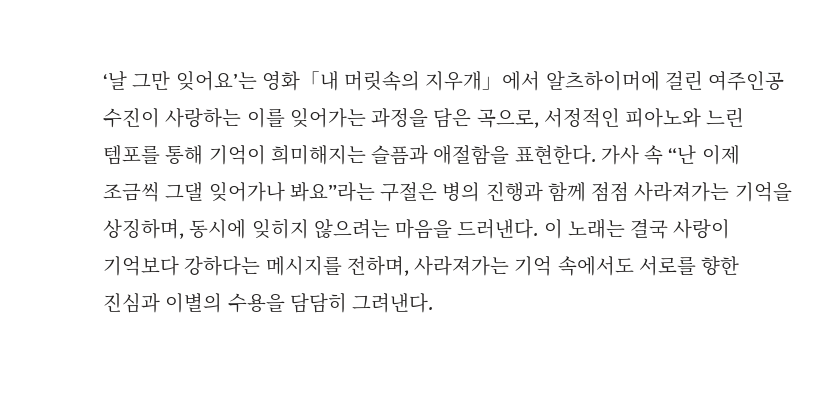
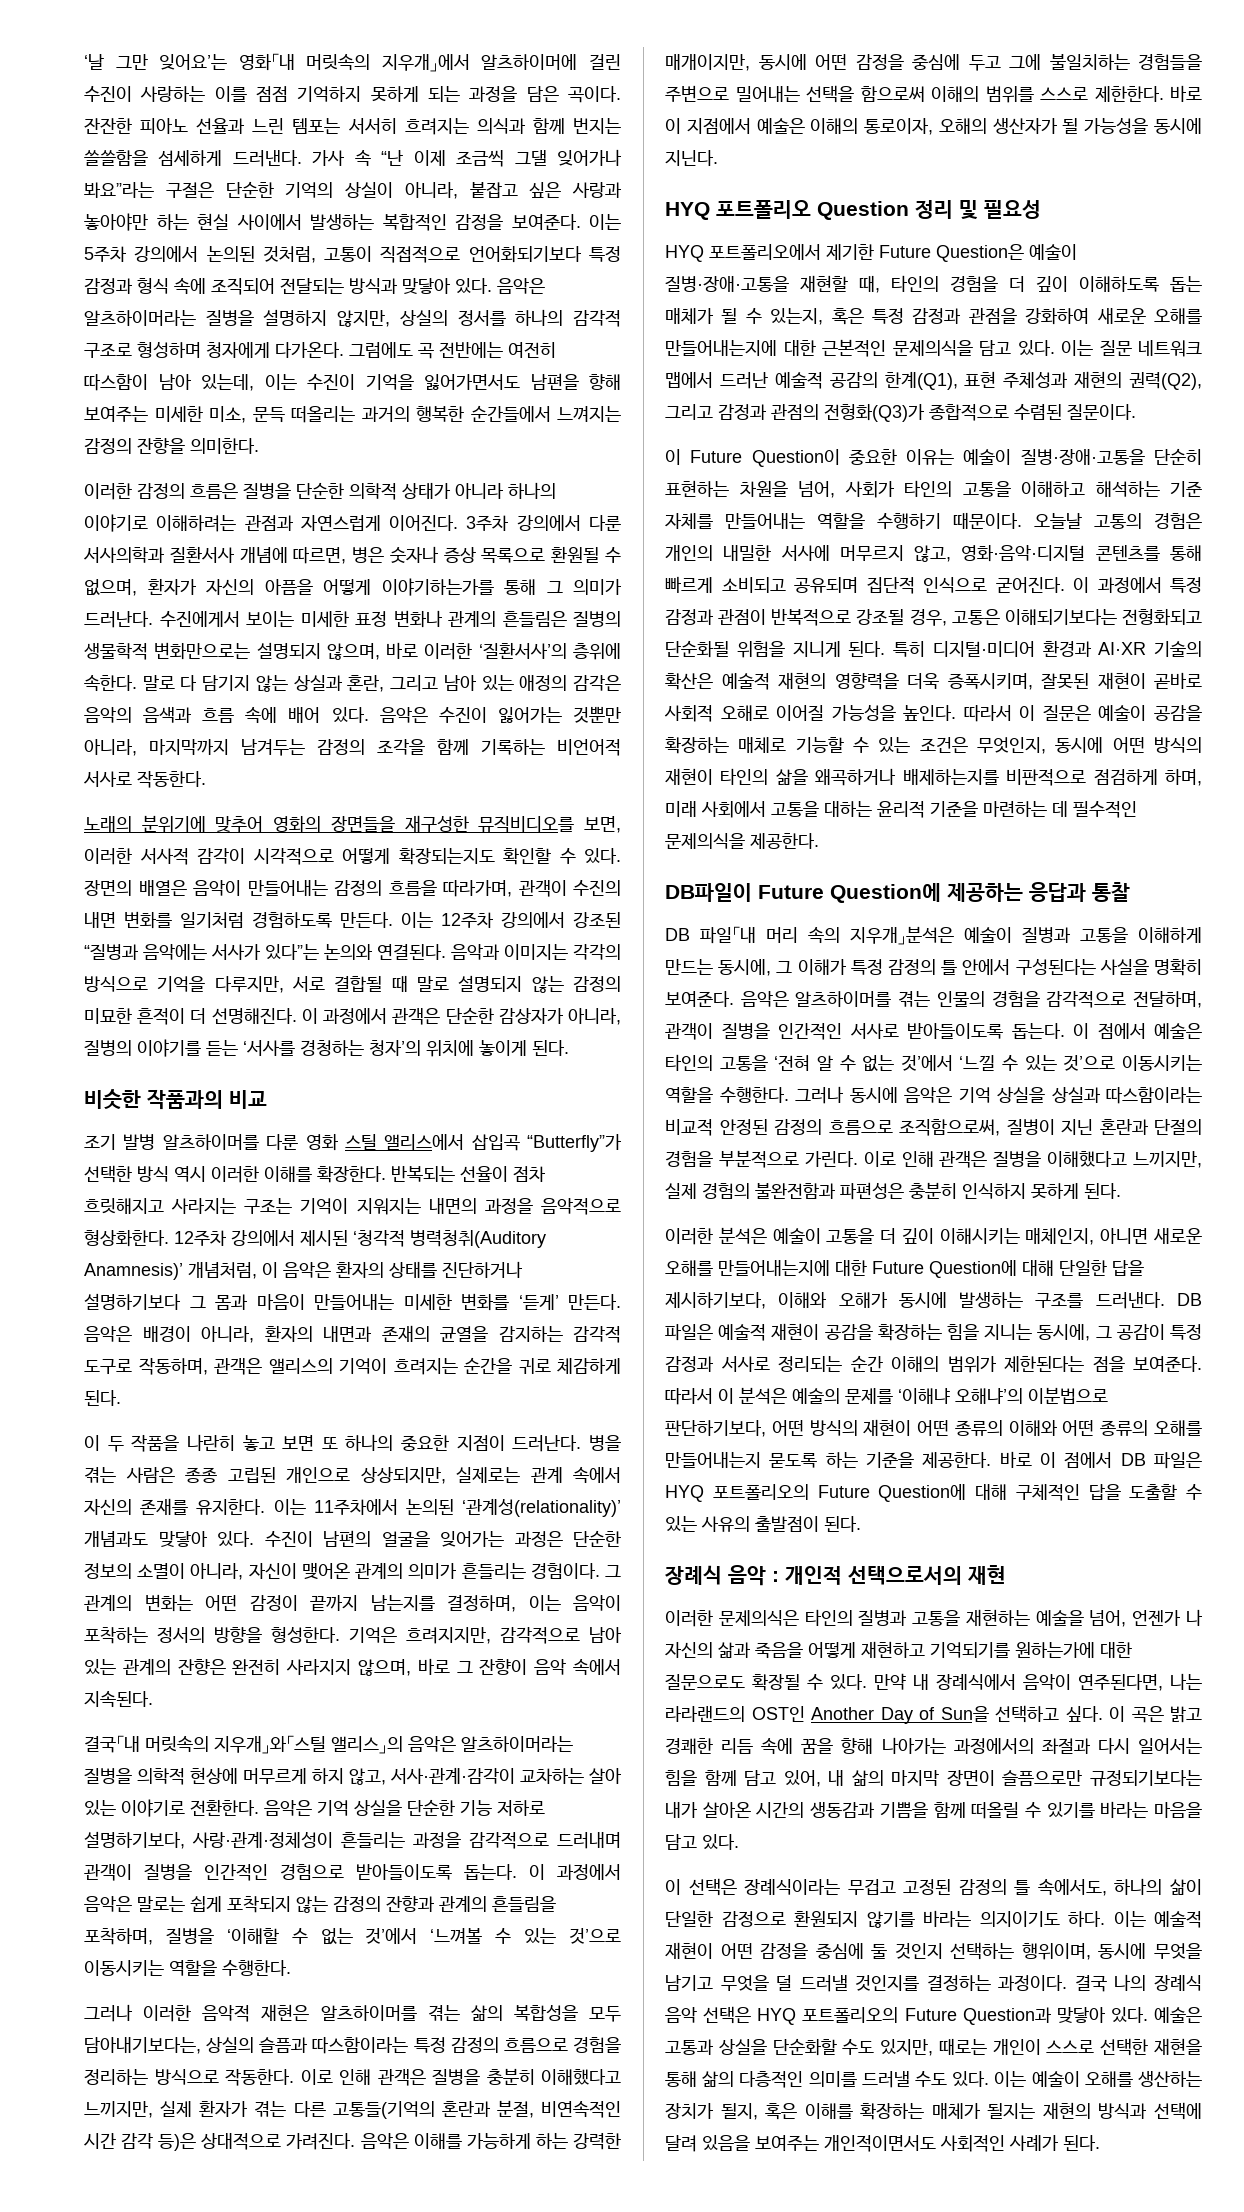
- ‘날 그만 잊어요’는 영화「내 머릿속의 지우개」에서 알츠하이머에 걸린 여주인공 수진이 사랑하는 이를 잊어가는 과정을 담은 곡으로, 서정적인 피아노와 느린 템포를 통해 기억이 희미해지는 슬픔과 애절함을 표현한다.
+ ‘날 그만 잊어요’는 영화「내 머릿속의 지우개」에서 알츠하이머에 걸린 수진이 사랑하는 이를 점점 기억하지 못하게 되는 과정을 담은 곡이다. 잔잔한 피아노 선율과 느린 템포는 서서히 흐려지는 의식과 함께 번지는 쓸쓸함을 섬세하게 드러낸다.
- 가사 속 “난 이제 조금씩 그댈 잊어가나 봐요”라는 구절은 병의 진행과 함께 점점 사라져가는 기억을 상징하며, 동시에 잊히지 않으려는 마음을 드러낸다. 이 노래는 결국 사랑이 기억보다 강하다는 메시지를 전하며, 사라져가는 기억 속에서도 서로를 향한 진심과 이별의 수용을 담담히 그려낸다.
+ 가사 속 “난 이제 조금씩 그댈 잊어가나 봐요”라는 구절은 단순한 기억의 상실이 아니라, 붙잡고 싶은 사랑과 놓아야만 하는 현실 사이에서 발생하는 복합적인 감정을 보여준다. 이는 5주차 강의에서 논의된 것처럼, 고통이 직접적으로 언어화되기보다 특정 감정과 형식 속에 조직되어 전달되는 방식과 맞닿아 있다. 음악은 알츠하이머라는 질병을 설명하지 않지만, 상실의 정서를 하나의 감각적 구조로 형성하며 청자에게 다가온다. 그럼에도 곡 전반에는 여전히 따스함이 남아 있는데, 이는 수진이 기억을 잃어가면서도 남편을 향해 보여주는 미세한 미소, 문득 떠올리는 과거의 행복한 순간들에서 느껴지는 감정의 잔향을 의미한다.
+ 이러한 감정의 흐름은 질병을 단순한 의학적 상태가 아니라 하나의 이야기로 이해하려는 관점과 자연스럽게 이어진다. 3주차 강의에서 다룬 서사의학과 질환서사 개념에 따르면, 병은 숫자나 증상 목록으로 환원될 수 없으며, 환자가 자신의 아픔을 어떻게 이야기하는가를 통해 그 의미가 드러난다. 수진에게서 보이는 미세한 표정 변화나 관계의 흔들림은 질병의 생물학적 변화만으로는 설명되지 않으며, 바로 이러한 ‘질환서사’의 층위에 속한다. 말로 다 담기지 않는 상실과 혼란, 그리고 남아 있는 애정의 감각은 음악의 음색과 흐름 속에 배어 있다. 음악은 수진이 잃어가는 것뿐만 아니라, 마지막까지 남겨두는 감정의 조각을 함께 기록하는 비언어적 서사로 작동한다.
+ 노래의 분위기에 맞추어 영화의 장면들을 재구성한 뮤직비디오를 보면, 이러한 서사적 감각이 시각적으로 어떻게 확장되는지도 확인할 수 있다. 장면의 배열은 음악이 만들어내는 감정의 흐름을 따라가며, 관객이 수진의 내면 변화를 일기처럼 경험하도록 만든다. 이는 12주차 강의에서 강조된 “질병과 음악에는 서사가 있다”는 논의와 연결된다. 음악과 이미지는 각각의 방식으로 기억을 다루지만, 서로 결합될 때 말로 설명되지 않는 감정의 미묘한 흔적이 더 선명해진다. 이 과정에서 관객은 단순한 감상자가 아니라, 질병의 이야기를 듣는 ‘서사를 경청하는 청자’의 위치에 놓이게 된다.
+ 비슷한 작품과의 비교
+ 조기 발병 알츠하이머를 다룬 영화 스틸 앨리스에서 삽입곡 “Butterfly”가 선택한 방식 역시 이러한 이해를 확장한다. 반복되는 선율이 점차 흐릿해지고 사라지는 구조는 기억이 지워지는 내면의 과정을 음악적으로 형상화한다. 12주차 강의에서 제시된 ‘청각적 병력청취(Auditory Anamnesis)’ 개념처럼, 이 음악은 환자의 상태를 진단하거나 설명하기보다 그 몸과 마음이 만들어내는 미세한 변화를 ‘듣게’ 만든다. 음악은 배경이 아니라, 환자의 내면과 존재의 균열을 감지하는 감각적 도구로 작동하며, 관객은 앨리스의 기억이 흐려지는 순간을 귀로 체감하게 된다.
+ 이 두 작품을 나란히 놓고 보면 또 하나의 중요한 지점이 드러난다. 병을 겪는 사람은 종종 고립된 개인으로 상상되지만, 실제로는 관계 속에서 자신의 존재를 유지한다. 이는 11주차에서 논의된 ‘관계성(relationality)’ 개념과도 맞닿아 있다. 수진이 남편의 얼굴을 잊어가는 과정은 단순한 정보의 소멸이 아니라, 자신이 맺어온 관계의 의미가 흔들리는 경험이다. 그 관계의 변화는 어떤 감정이 끝까지 남는지를 결정하며, 이는 음악이 포착하는 정서의 방향을 형성한다. 기억은 흐려지지만, 감각적으로 남아 있는 관계의 잔향은 완전히 사라지지 않으며, 바로 그 잔향이 음악 속에서 지속된다.
+ 결국「내 머릿속의 지우개」와「스틸 앨리스」의 음악은 알츠하이머라는 질병을 의학적 현상에 머무르게 하지 않고, 서사·관계·감각이 교차하는 살아 있는 이야기로 전환한다. 음악은 기억 상실을 단순한 기능 저하로 설명하기보다, 사랑·관계·정체성이 흔들리는 과정을 감각적으로 드러내며 관객이 질병을 인간적인 경험으로 받아들이도록 돕는다. 이 과정에서 음악은 말로는 쉽게 포착되지 않는 감정의 잔향과 관계의 흔들림을 포착하며, 질병을 ‘이해할 수 없는 것’에서 ‘느껴볼 수 있는 것’으로 이동시키는 역할을 수행한다.
+ 그러나 이러한 음악적 재현은 알츠하이머를 겪는 삶의 복합성을 모두 담아내기보다는, 상실의 슬픔과 따스함이라는 특정 감정의 흐름으로 경험을 정리하는 방식으로 작동한다. 이로 인해 관객은 질병을 충분히 이해했다고 느끼지만, 실제 환자가 겪는 다른 고통들(기억의 혼란과 분절, 비연속적인 시간 감각 등)은 상대적으로 가려진다. 음악은 이해를 가능하게 하는 강력한 매개이지만, 동시에 어떤 감정을 중심에 두고 그에 불일치하는 경험들을 주변으로 밀어내는 선택을 함으로써 이해의 범위를 스스로 제한한다. 바로 이 지점에서 예술은 이해의 통로이자, 오해의 생산자가 될 가능성을 동시에 지닌다.
+ HYQ 포트폴리오 Question 정리 및 필요성
+ HYQ 포트폴리오에서 제기한 Future Question은 예술이 질병·장애·고통을 재현할 때, 타인의 경험을 더 깊이 이해하도록 돕는 매체가 될 수 있는지, 혹은 특정 감정과 관점을 강화하여 새로운 오해를 만들어내는지에 대한 근본적인 문제의식을 담고 있다. 이는 질문 네트워크 맵에서 드러난 예술적 공감의 한계(Q1), 표현 주체성과 재현의 권력(Q2), 그리고 감정과 관점의 전형화(Q3)가 종합적으로 수렴된 질문이다.
+ 이 Future Question이 중요한 이유는 예술이 질병·장애·고통을 단순히 표현하는 차원을 넘어, 사회가 타인의 고통을 이해하고 해석하는 기준 자체를 만들어내는 역할을 수행하기 때문이다. 오늘날 고통의 경험은 개인의 내밀한 서사에 머무르지 않고, 영화·음악·디지털 콘텐츠를 통해 빠르게 소비되고 공유되며 집단적 인식으로 굳어진다. 이 과정에서 특정 감정과 관점이 반복적으로 강조될 경우, 고통은 이해되기보다는 전형화되고 단순화될 위험을 지니게 된다. 특히 디지털·미디어 환경과 AI·XR 기술의 확산은 예술적 재현의 영향력을 더욱 증폭시키며, 잘못된 재현이 곧바로 사회적 오해로 이어질 가능성을 높인다. 따라서 이 질문은 예술이 공감을 확장하는 매체로 기능할 수 있는 조건은 무엇인지, 동시에 어떤 방식의 재현이 타인의 삶을 왜곡하거나 배제하는지를 비판적으로 점검하게 하며, 미래 사회에서 고통을 대하는 윤리적 기준을 마련하는 데 필수적인 문제의식을 제공한다.
+ DB파일이 Future Question에 제공하는 응답과 통찰
+ DB 파일「내 머리 속의 지우개」분석은 예술이 질병과 고통을 이해하게 만드는 동시에, 그 이해가 특정 감정의 틀 안에서 구성된다는 사실을 명확히 보여준다. 음악은 알츠하이머를 겪는 인물의 경험을 감각적으로 전달하며, 관객이 질병을 인간적인 서사로 받아들이도록 돕는다. 이 점에서 예술은 타인의 고통을 ‘전혀 알 수 없는 것’에서 ‘느낄 수 있는 것’으로 이동시키는 역할을 수행한다. 그러나 동시에 음악은 기억 상실을 상실과 따스함이라는 비교적 안정된 감정의 흐름으로 조직함으로써, 질병이 지닌 혼란과 단절의 경험을 부분적으로 가린다. 이로 인해 관객은 질병을 이해했다고 느끼지만, 실제 경험의 불완전함과 파편성은 충분히 인식하지 못하게 된다.
+ 이러한 분석은 예술이 고통을 더 깊이 이해시키는 매체인지, 아니면 새로운 오해를 만들어내는지에 대한 Future Question에 대해 단일한 답을 제시하기보다, 이해와 오해가 동시에 발생하는 구조를 드러낸다. DB 파일은 예술적 재현이 공감을 확장하는 힘을 지니는 동시에, 그 공감이 특정 감정과 서사로 정리되는 순간 이해의 범위가 제한된다는 점을 보여준다. 따라서 이 분석은 예술의 문제를 ‘이해냐 오해냐’의 이분법으로 판단하기보다, 어떤 방식의 재현이 어떤 종류의 이해와 어떤 종류의 오해를 만들어내는지 묻도록 하는 기준을 제공한다. 바로 이 점에서 DB 파일은 HYQ 포트폴리오의 Future Question에 대해 구체적인 답을 도출할 수 있는 사유의 출발점이 된다.
+ 장례식 음악 : 개인적 선택으로서의 재현
+ 이러한 문제의식은 타인의 질병과 고통을 재현하는 예술을 넘어, 언젠가 나 자신의 삶과 죽음을 어떻게 재현하고 기억되기를 원하는가에 대한 질문으로도 확장될 수 있다. 만약 내 장례식에서 음악이 연주된다면, 나는 라라랜드의 OST인 Another Day of Sun을 선택하고 싶다. 이 곡은 밝고 경쾌한 리듬 속에 꿈을 향해 나아가는 과정에서의 좌절과 다시 일어서는 힘을 함께 담고 있어, 내 삶의 마지막 장면이 슬픔으로만 규정되기보다는 내가 살아온 시간의 생동감과 기쁨을 함께 떠올릴 수 있기를 바라는 마음을 담고 있다.
+ 이 선택은 장례식이라는 무겁고 고정된 감정의 틀 속에서도, 하나의 삶이 단일한 감정으로 환원되지 않기를 바라는 의지이기도 하다. 이는 예술적 재현이 어떤 감정을 중심에 둘 것인지 선택하는 행위이며, 동시에 무엇을 남기고 무엇을 덜 드러낼 것인지를 결정하는 과정이다. 결국 나의 장례식 음악 선택은 HYQ 포트폴리오의 Future Question과 맞닿아 있다. 예술은 고통과 상실을 단순화할 수도 있지만, 때로는 개인이 스스로 선택한 재현을 통해 삶의 다층적인 의미를 드러낼 수도 있다. 이는 예술이 오해를 생산하는 장치가 될지, 혹은 이해를 확장하는 매체가 될지는 재현의 방식과 선택에 달려 있음을 보여주는 개인적이면서도 사회적인 사례가 된다.

